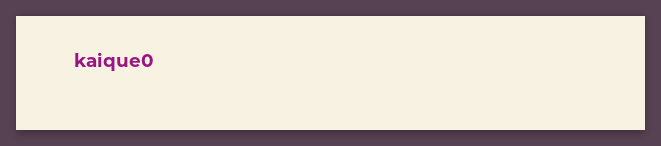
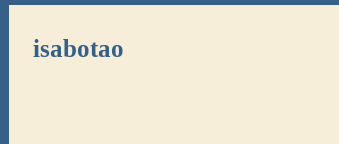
- kaique0
+ isabotao

